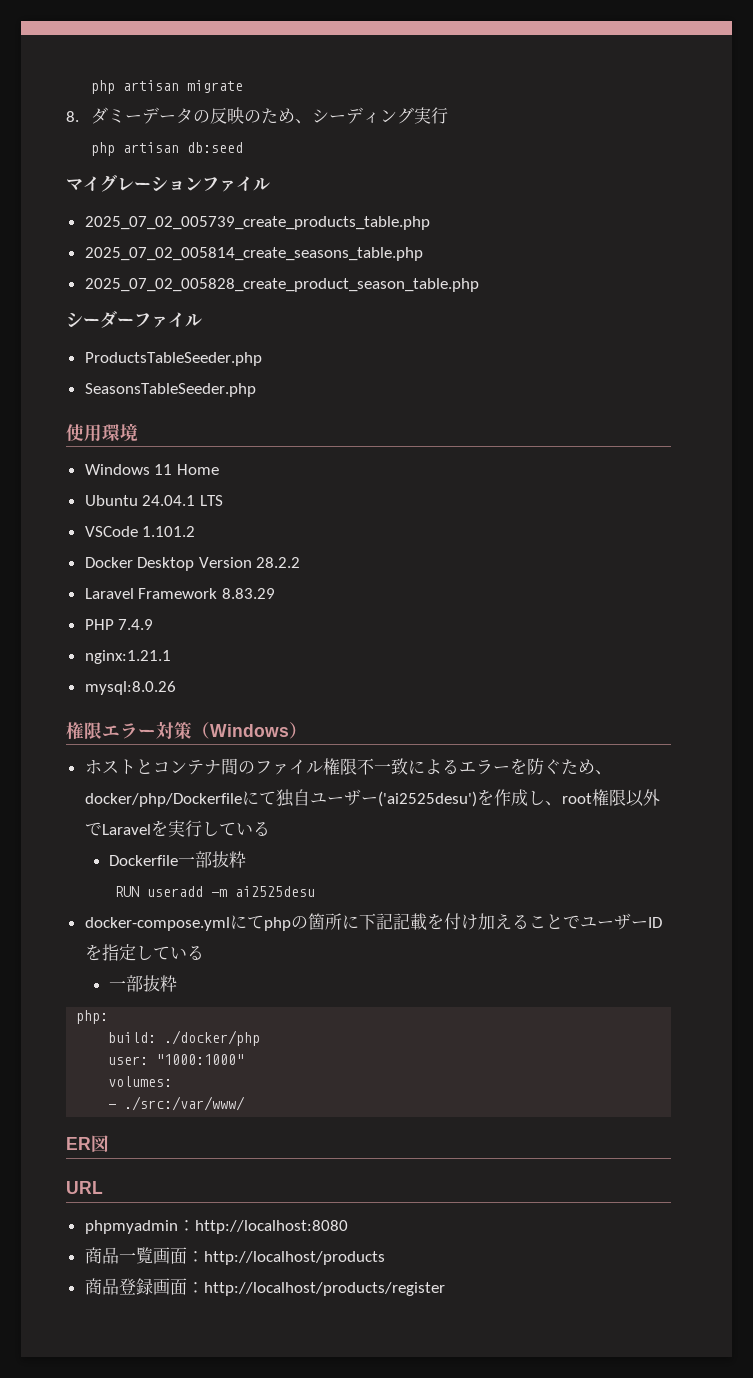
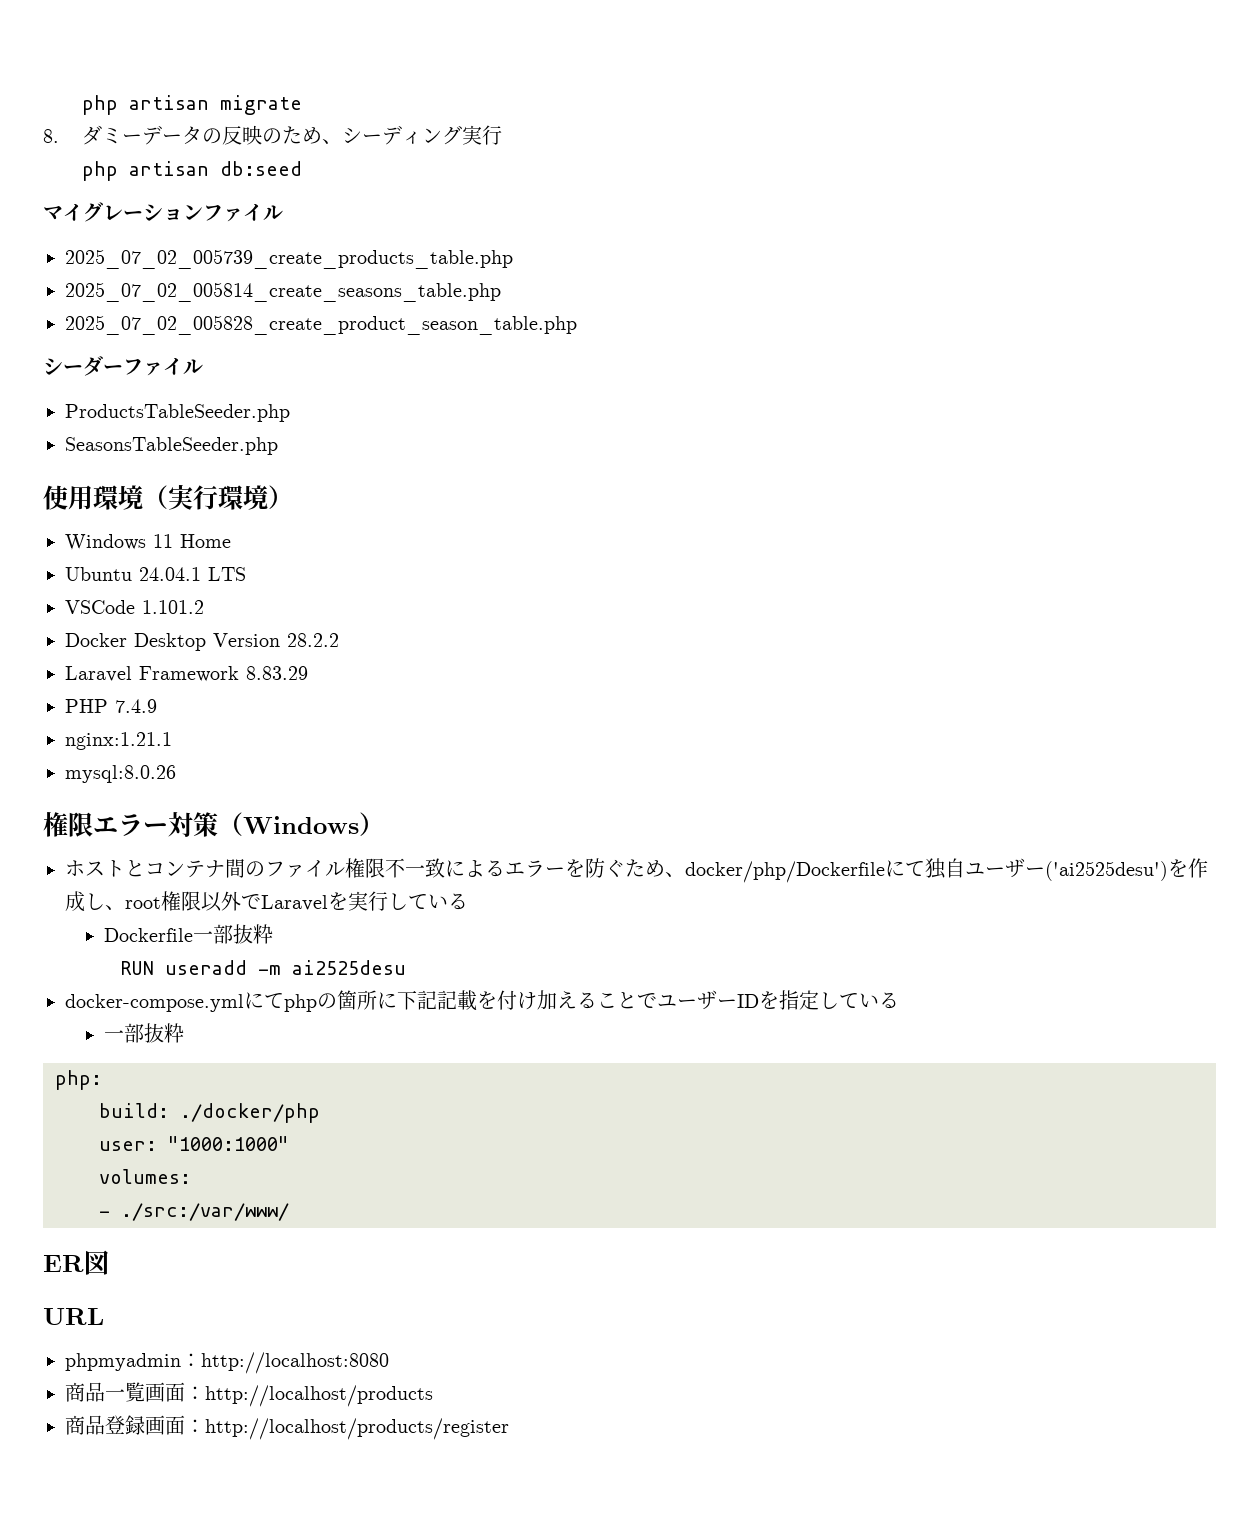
- 使用環境
+ 使用環境（実行環境）

